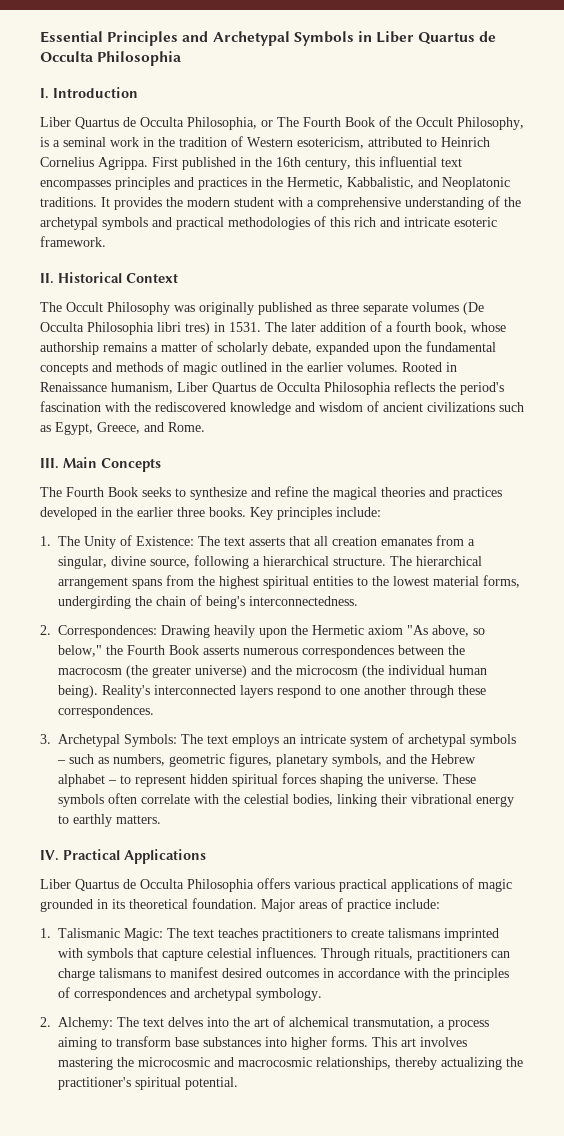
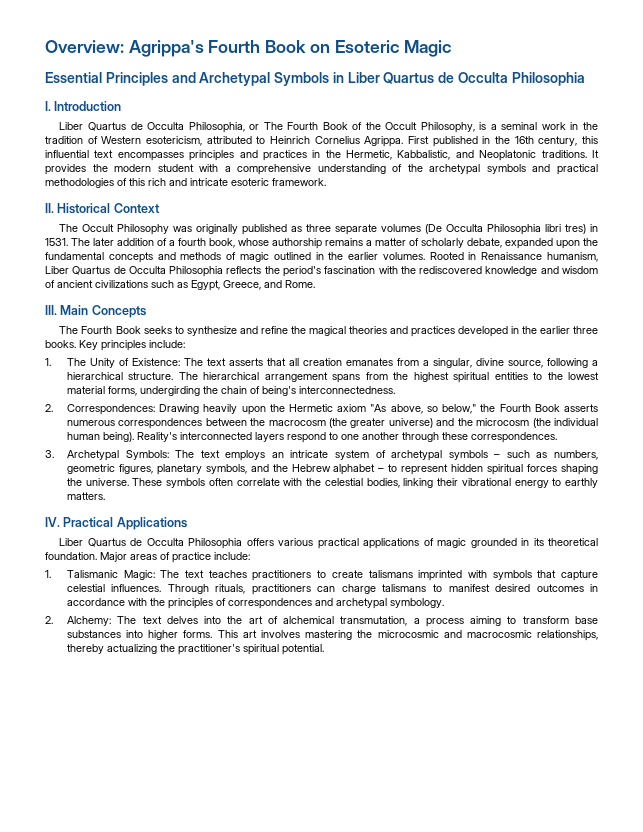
+ Overview: Agrippa's Fourth Book on Esoteric Magic

